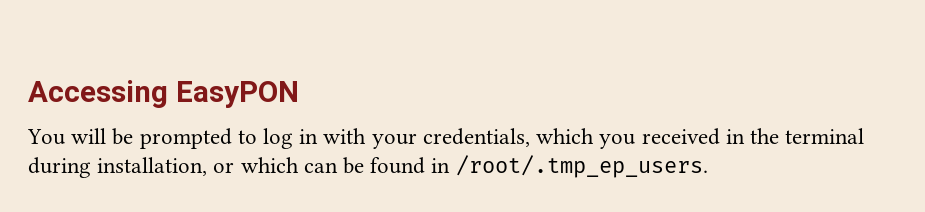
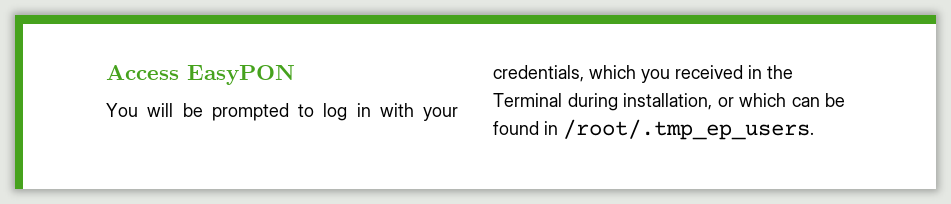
- Accessing EasyPON
+ Access EasyPON
- You will be prompted to log in with your credentials, which you received in the terminal during installation, or which can be found in /root/.tmp_ep_users.
+ You will be prompted to log in with your credentials, which you received in the Terminal during installation, or which can be found in /root/.tmp_ep_users.

